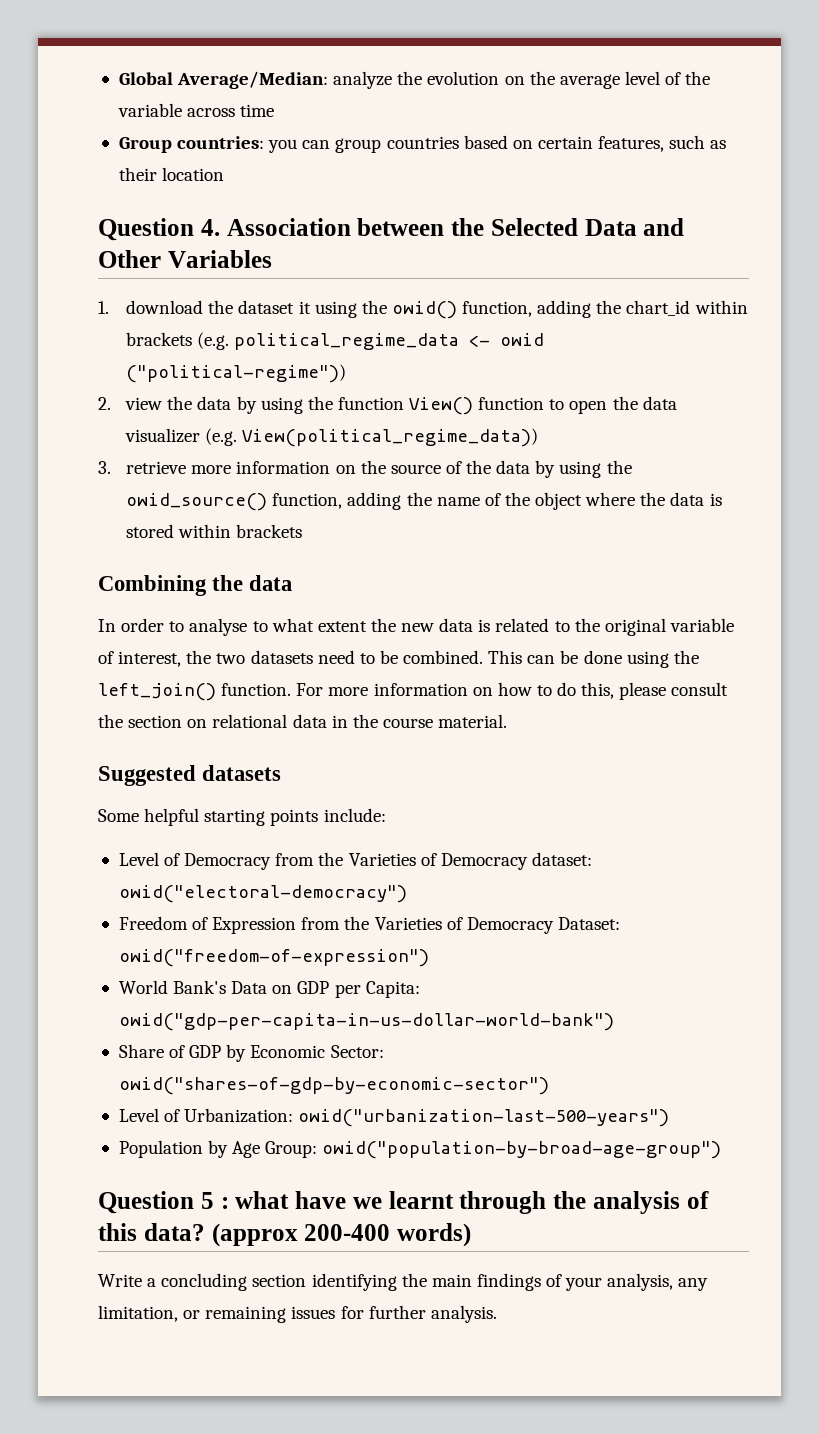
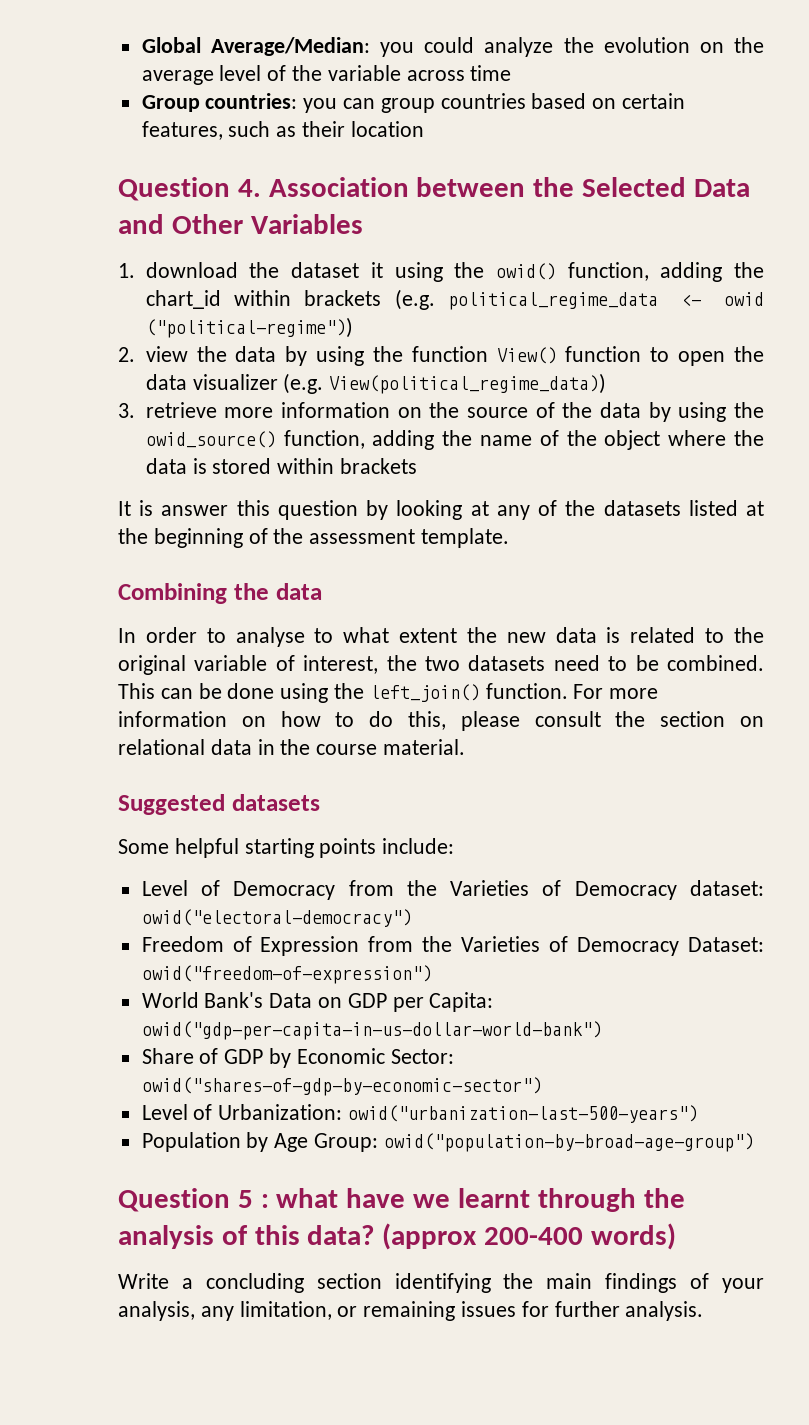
- Global Average/Median: analyze the evolution on the average level of the variable across time
+ Global Average/Median: you could analyze the evolution on the average level of the variable across time
+ It is answer this question by looking at any of the datasets listed at the beginning of the assessment template.

